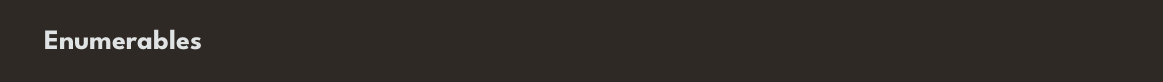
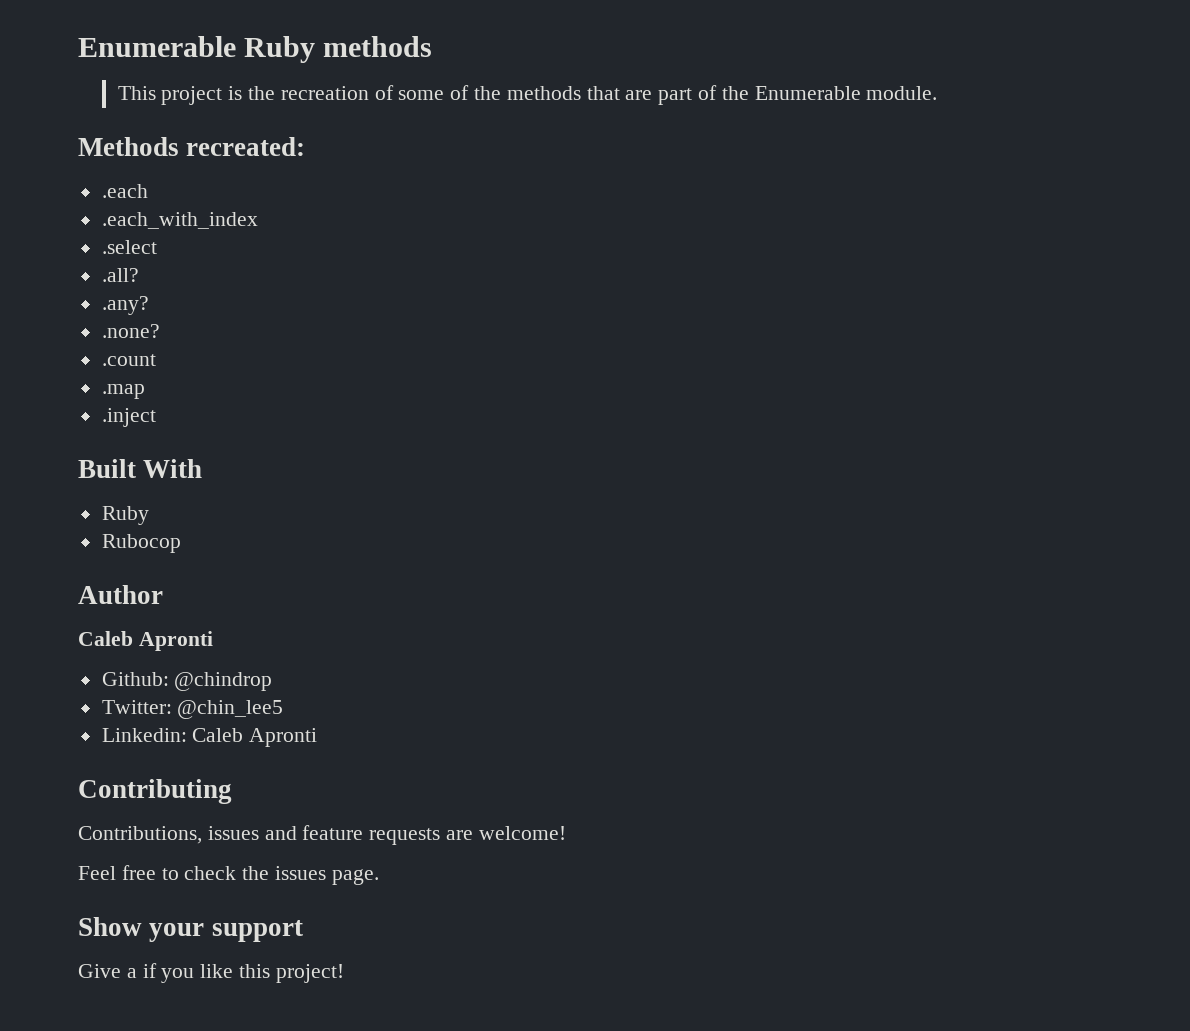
- Enumerables
+ Enumerable Ruby methods
+ This project is the recreation of some of the methods that are part of the Enumerable module.
+ Methods recreated:
+ .each
+ .each_with_index
+ .select
+ .all?
+ .any?
+ .none?
+ .count
+ .map
+ .inject
+ Built With
+ Ruby
+ Rubocop
+ Author
+ Caleb Apronti
+ Github: @chindrop
+ Twitter: @chin_lee5
+ Linkedin: Caleb Apronti
+ Contributing
+ Contributions, issues and feature requests are welcome!
+ Feel free to check the issues page.
+ Show your support
+ Give a if you like this project!

